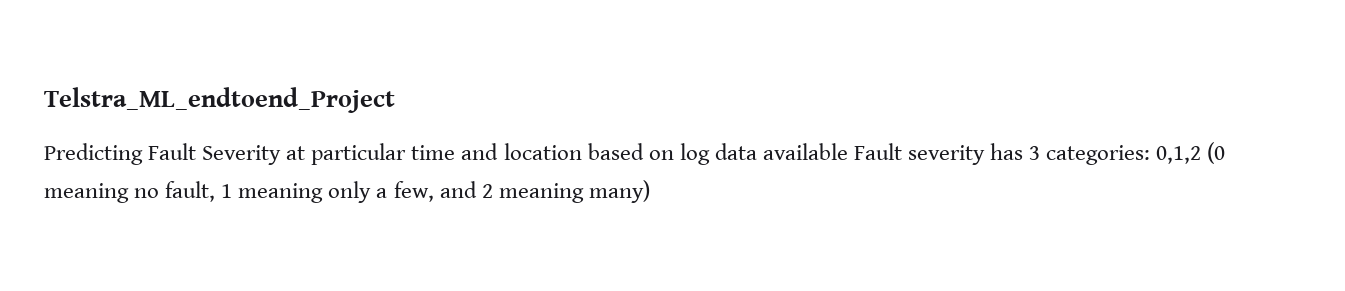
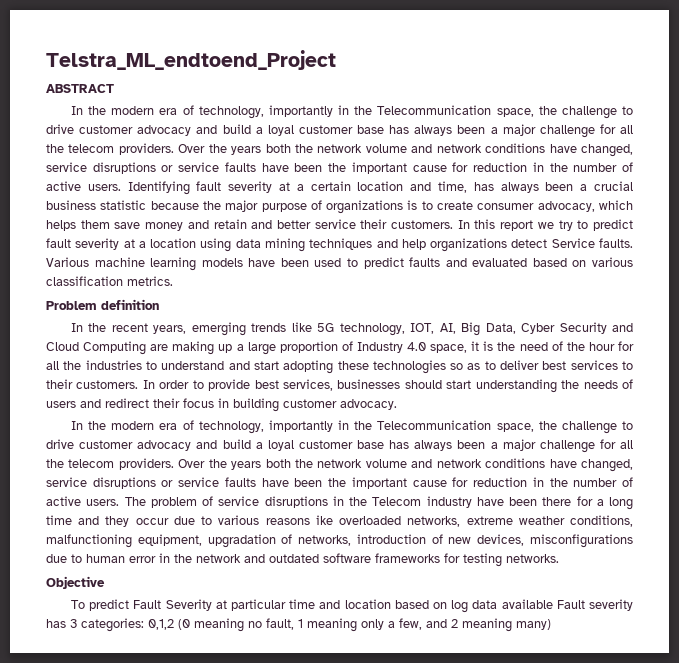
- Predicting Fault Severity at particular time and location based on log data available Fault severity has 3 categories: 0,1,2 (0 meaning no fault, 1 meaning only a few, and 2 meaning many)
+ ABSTRACT
+ In the modern era of technology, importantly in the Telecommunication space, the challenge to drive customer advocacy and build a loyal customer base has always been a major challenge for all the telecom providers. Over the years both the network volume and network conditions have changed, service disruptions or service faults have been the important cause for reduction in the number of active users. Identifying fault severity at a certain location and time, has always been a crucial business statistic because the major purpose of organizations is to create consumer advocacy, which helps them save money and retain and better service their customers. In this report we try to predict fault severity at a location using data mining techniques and help organizations detect Service faults. Various machine learning models have been used to predict faults and evaluated based on various classification metrics.
+ Problem definition
+ In the recent years, emerging trends like 5G technology, IOT, AI, Big Data, Cyber Security and Cloud Computing are making up a large proportion of Industry 4.0 space, it is the need of the hour for all the industries to understand and start adopting these technologies so as to deliver best services to their customers. In order to provide best services, businesses should start understanding the needs of users and redirect their focus in building customer advocacy.
+ In the modern era of technology, importantly in the Telecommunication space, the challenge to drive customer advocacy and build a loyal customer base has always been a major challenge for all the telecom providers. Over the years both the network volume and network conditions have changed, service disruptions or service faults have been the important cause for reduction in the number of active users. The problem of service disruptions in the Telecom industry have been there for a long time and they occur due to various reasons ike overloaded networks, extreme weather conditions, malfunctioning equipment, upgradation of networks, introduction of new devices, misconfigurations due to human error in the network and outdated software frameworks for testing networks.
+ Objective
+ To predict Fault Severity at particular time and location based on log data available Fault severity has 3 categories: 0,1,2 (0 meaning no fault, 1 meaning only a few, and 2 meaning many)

